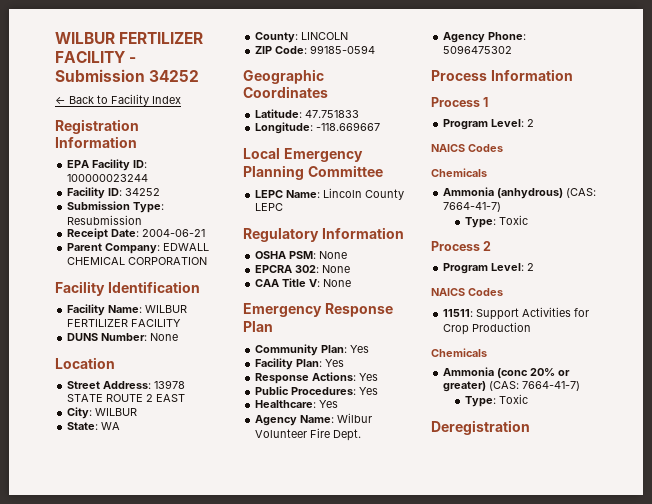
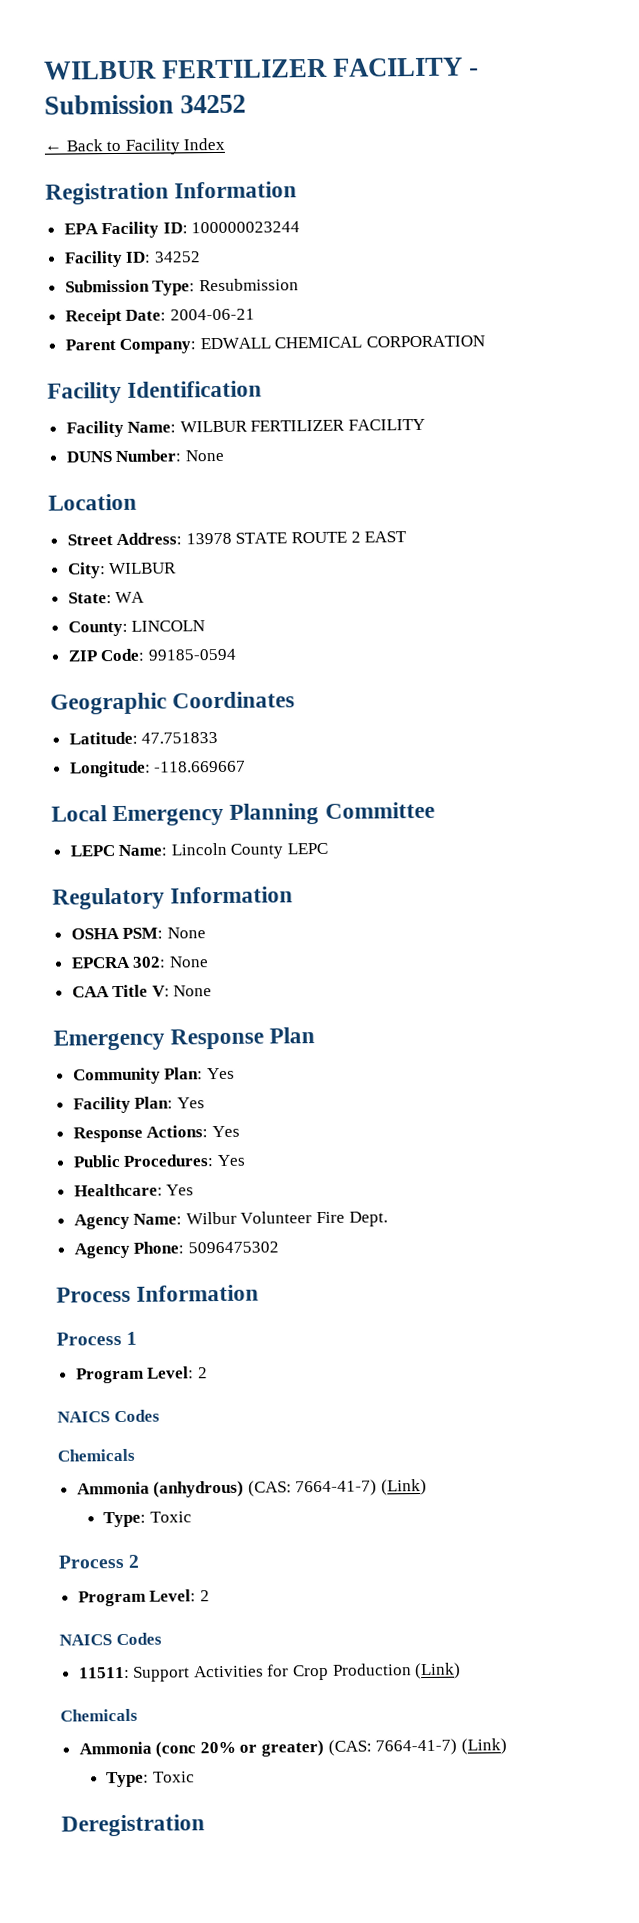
- Ammonia (anhydrous) (CAS: 7664-41-7)
+ Ammonia (anhydrous) (CAS: 7664-41-7) (Link)
- 11511: Support Activities for Crop Production
+ 11511: Support Activities for Crop Production (Link)
- Ammonia (conc 20% or greater) (CAS: 7664-41-7)
+ Ammonia (conc 20% or greater) (CAS: 7664-41-7) (Link)

